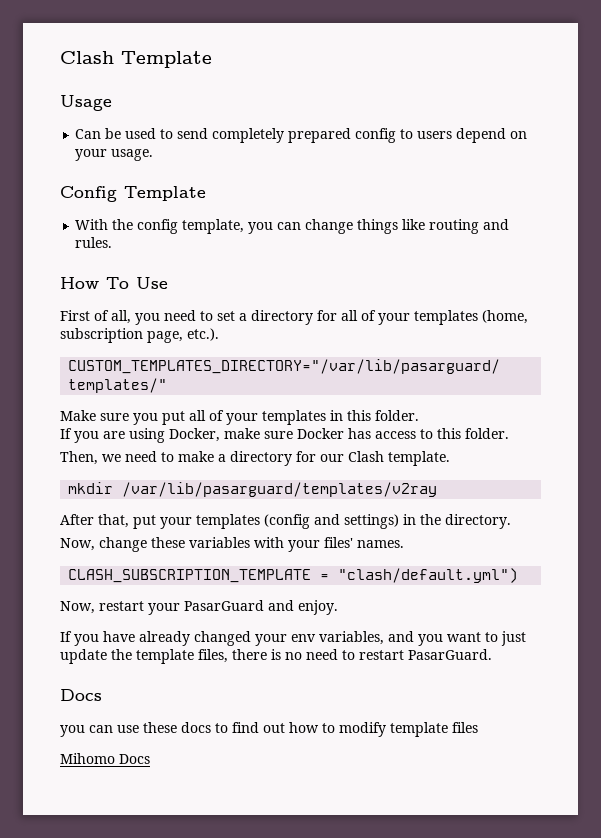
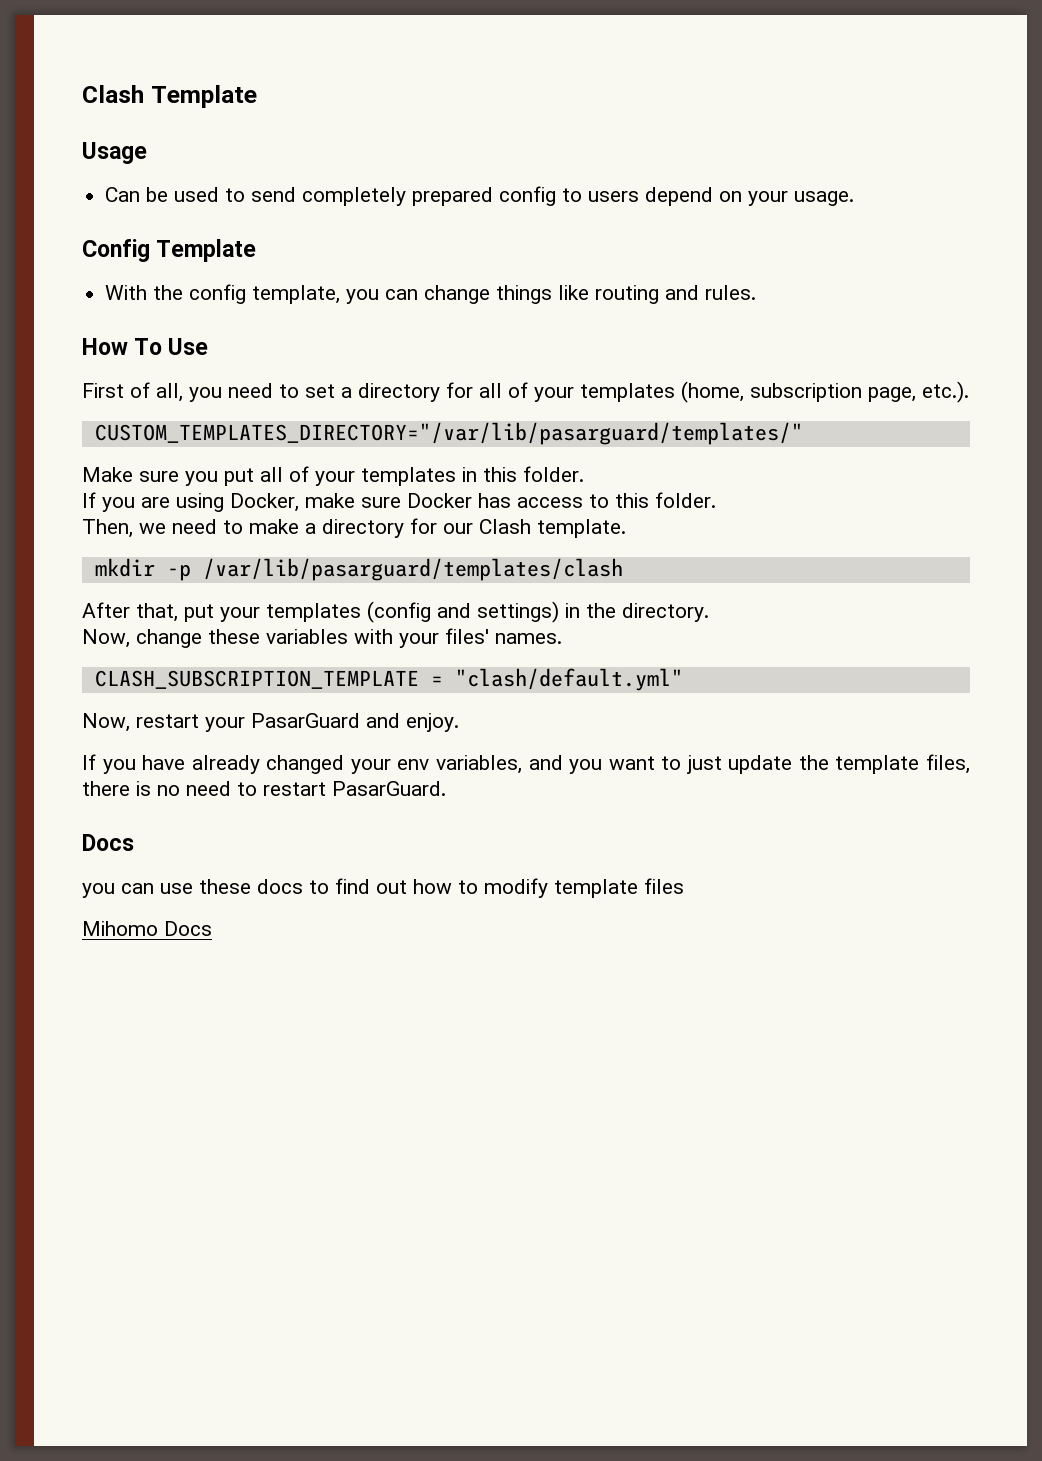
- mkdir /var/lib/pasarguard/templates/v2ray
+ mkdir -p /var/lib/pasarguard/templates/clash
- CLASH_SUBSCRIPTION_TEMPLATE = "clash/default.yml")
+ CLASH_SUBSCRIPTION_TEMPLATE = "clash/default.yml"

